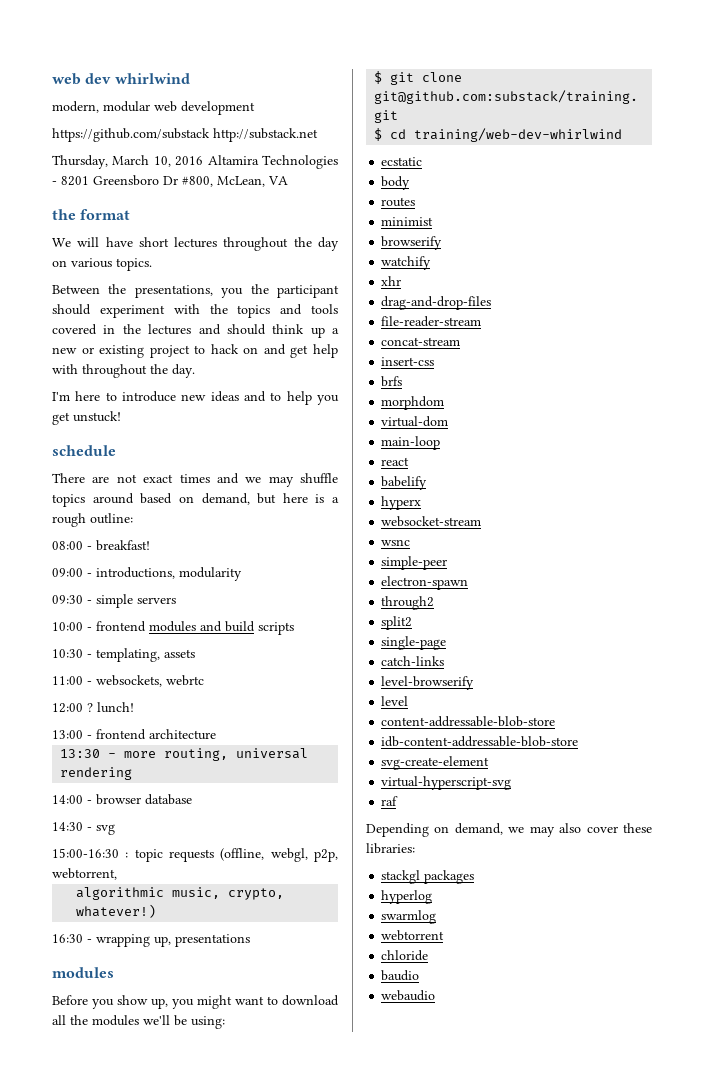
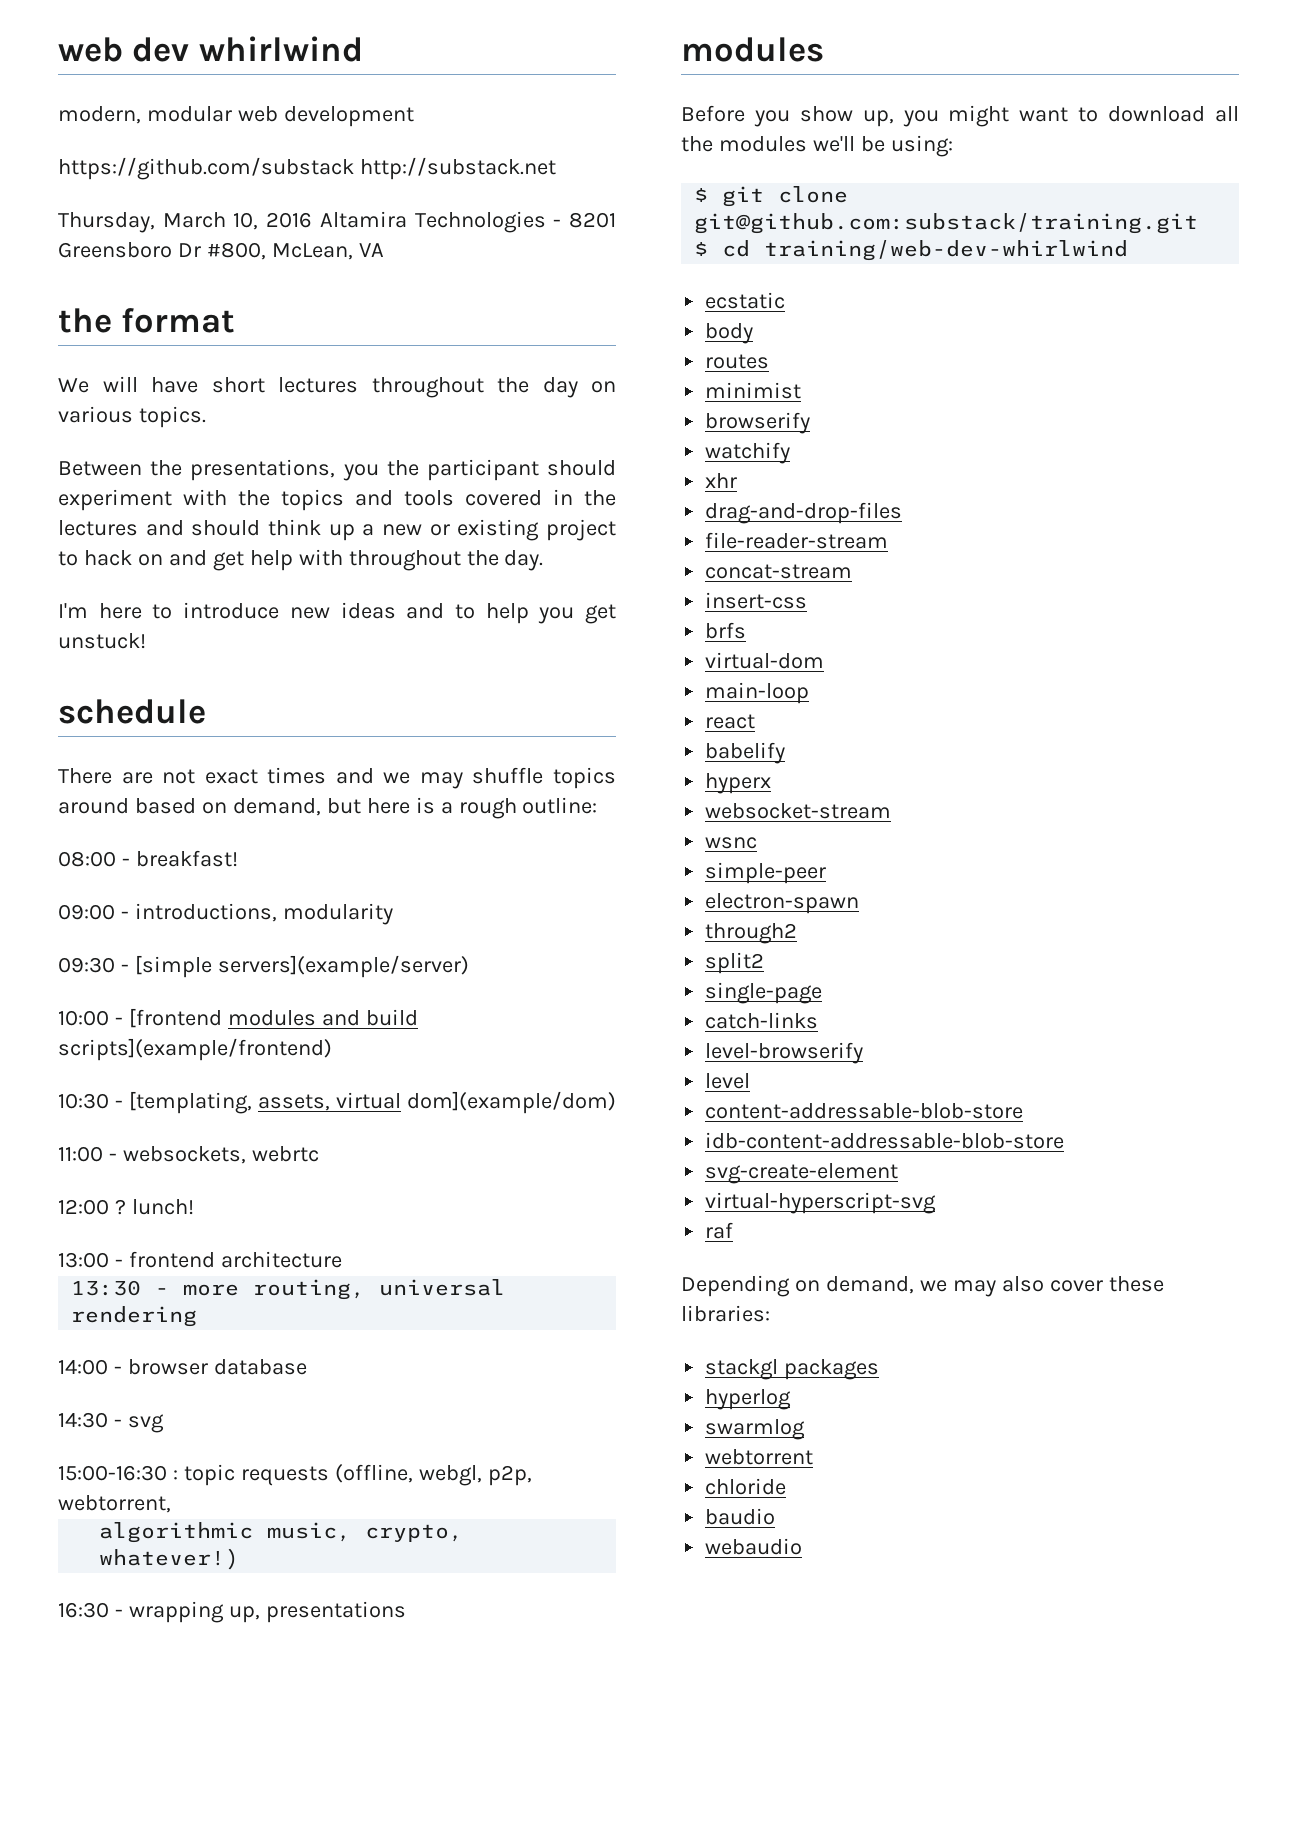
- 09:30 - simple servers
+ 09:30 - [simple servers](example/server)
- 10:00 - frontend modules and build scripts
+ 10:00 - [frontend modules and build scripts](example/frontend)
- 10:30 - templating, assets
+ 10:30 - [templating, assets, virtual dom](example/dom)
- morphdom

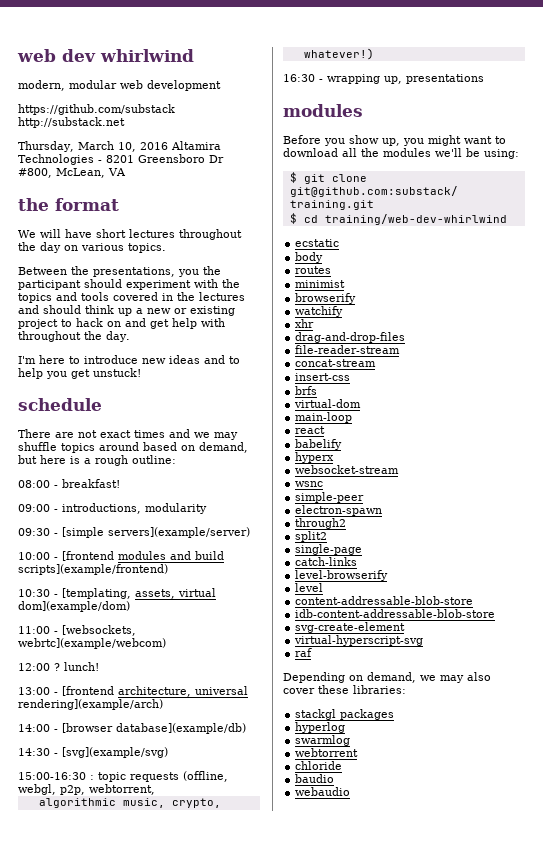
- 11:00 - websockets, webrtc
+ 11:00 - [websockets, webrtc](example/webcom)
- 13:00 - frontend architecture
- 13:30 - more routing, universal rendering
+ 13:00 - [frontend architecture, universal rendering](example/arch)
- 14:00 - browser database
+ 14:00 - [browser database](example/db)
- 14:30 - svg
+ 14:30 - [svg](example/svg)

